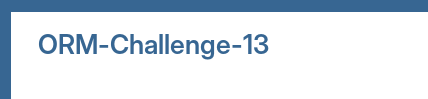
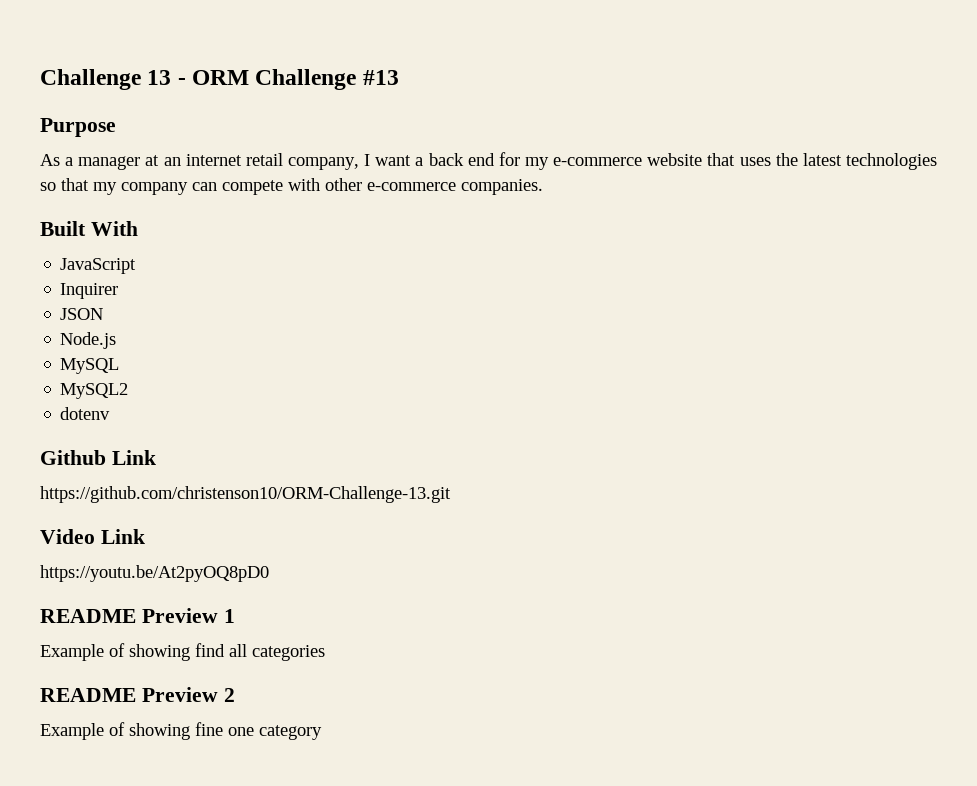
- ORM-Challenge-13
+ Challenge 13 - ORM Challenge #13
+ Purpose
+ As a manager at an internet retail company, I want a back end for my e-commerce website that uses the latest technologies so that my company can compete with other e-commerce companies.
+ Built With
+ JavaScript
+ Inquirer
+ JSON
+ Node.js
+ MySQL
+ MySQL2
+ dotenv
+ Github Link
+ https://github.com/christenson10/ORM-Challenge-13.git
+ Video Link
+ https://youtu.be/At2pyOQ8pD0
+ README Preview 1
+ Example of showing find all categories
+ README Preview 2
+ Example of showing fine one category

